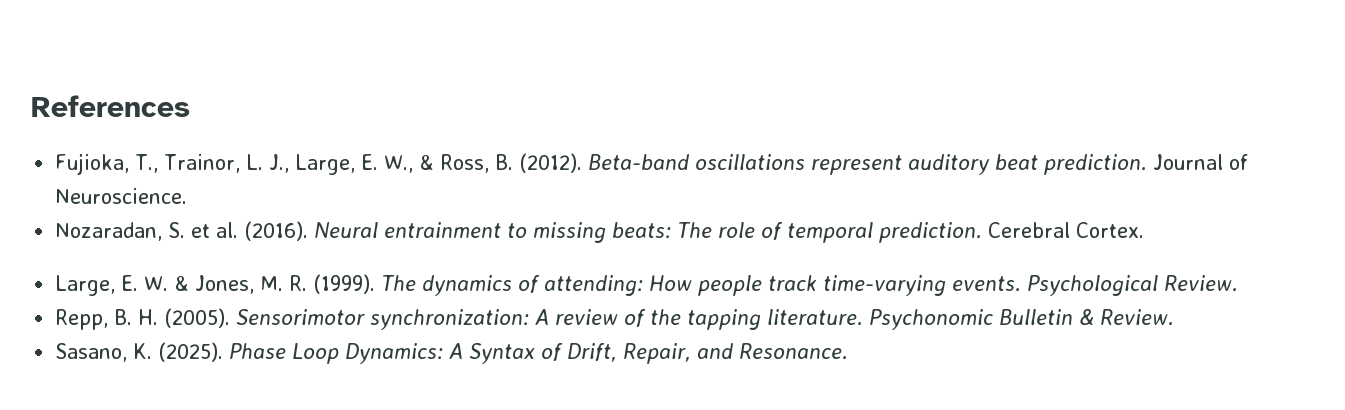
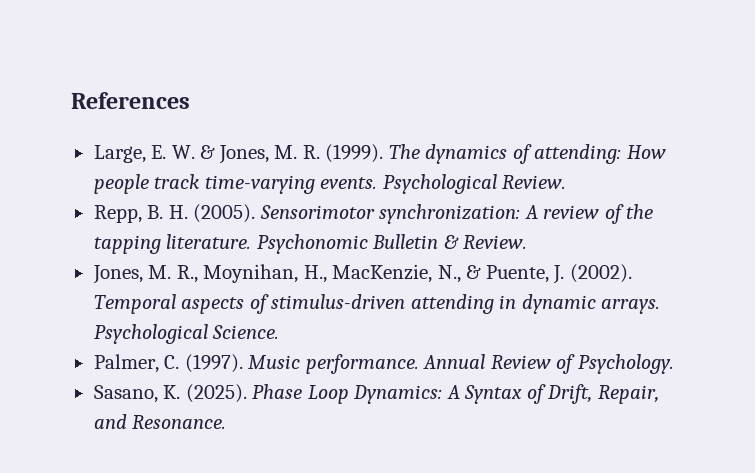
- Fujioka, T., Trainor, L. J., Large, E. W., & Ross, B. (2012). Beta-band oscillations represent auditory beat prediction. Journal of Neuroscience.
- Nozaradan, S. et al. (2016). Neural entrainment to missing beats: The role of temporal prediction. Cerebral Cortex.
+ Jones, M. R., Moynihan, H., MacKenzie, N., & Puente, J. (2002). Temporal aspects of stimulus-driven attending in dynamic arrays. Psychological Science.
+ Palmer, C. (1997). Music performance. Annual Review of Psychology.

